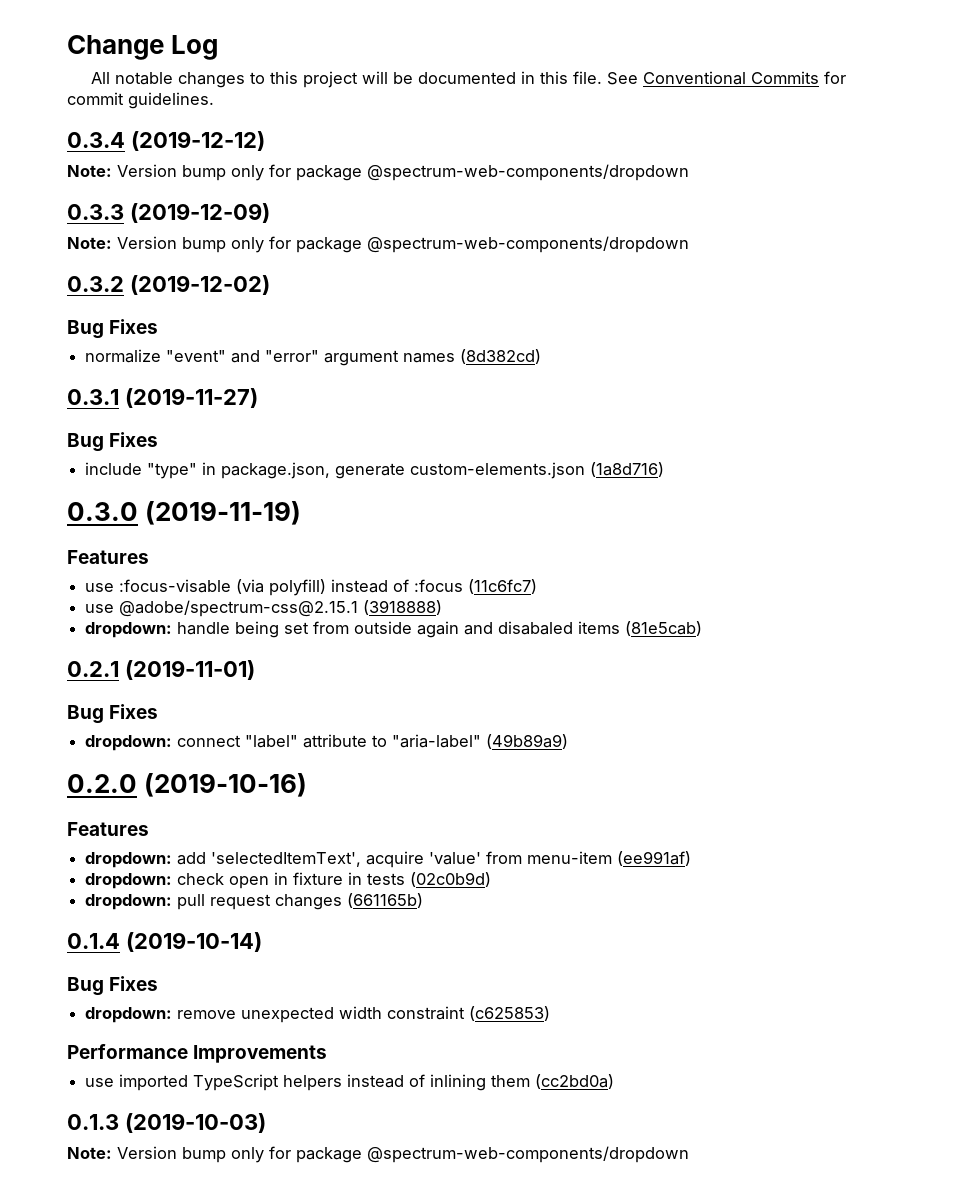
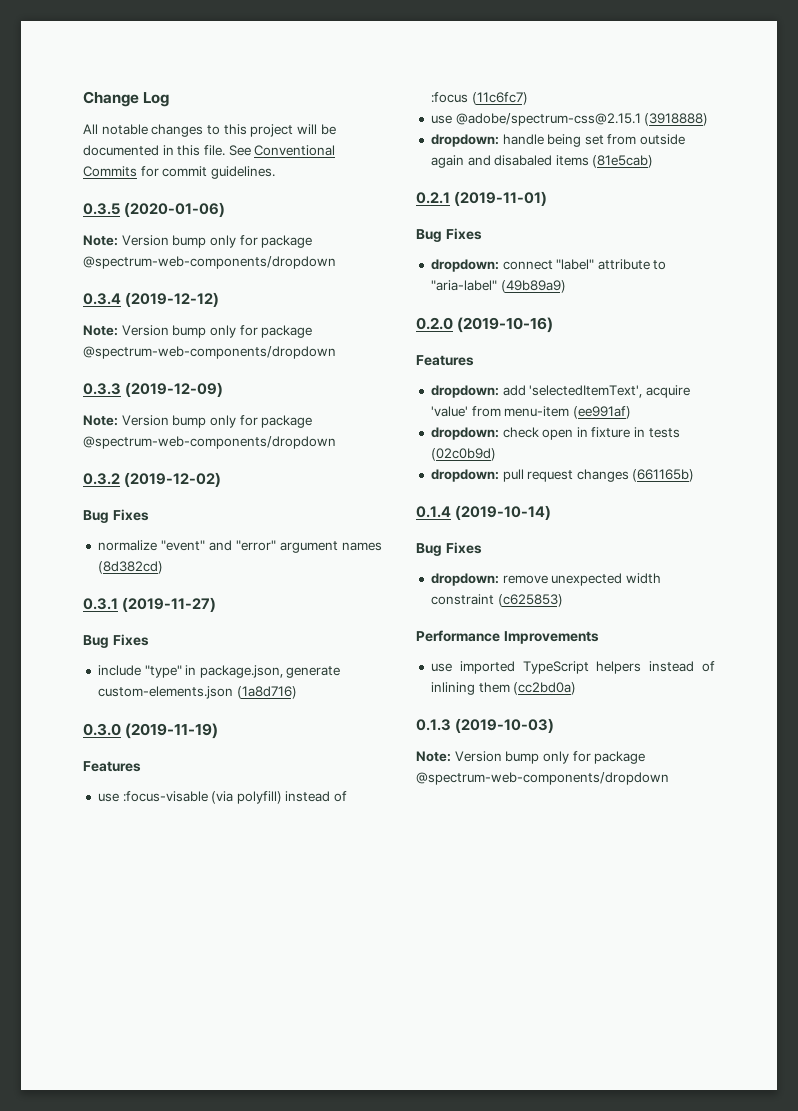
+ 0.3.5 (2020-01-06)
+ Note: Version bump only for package @spectrum-web-components/dropdown

